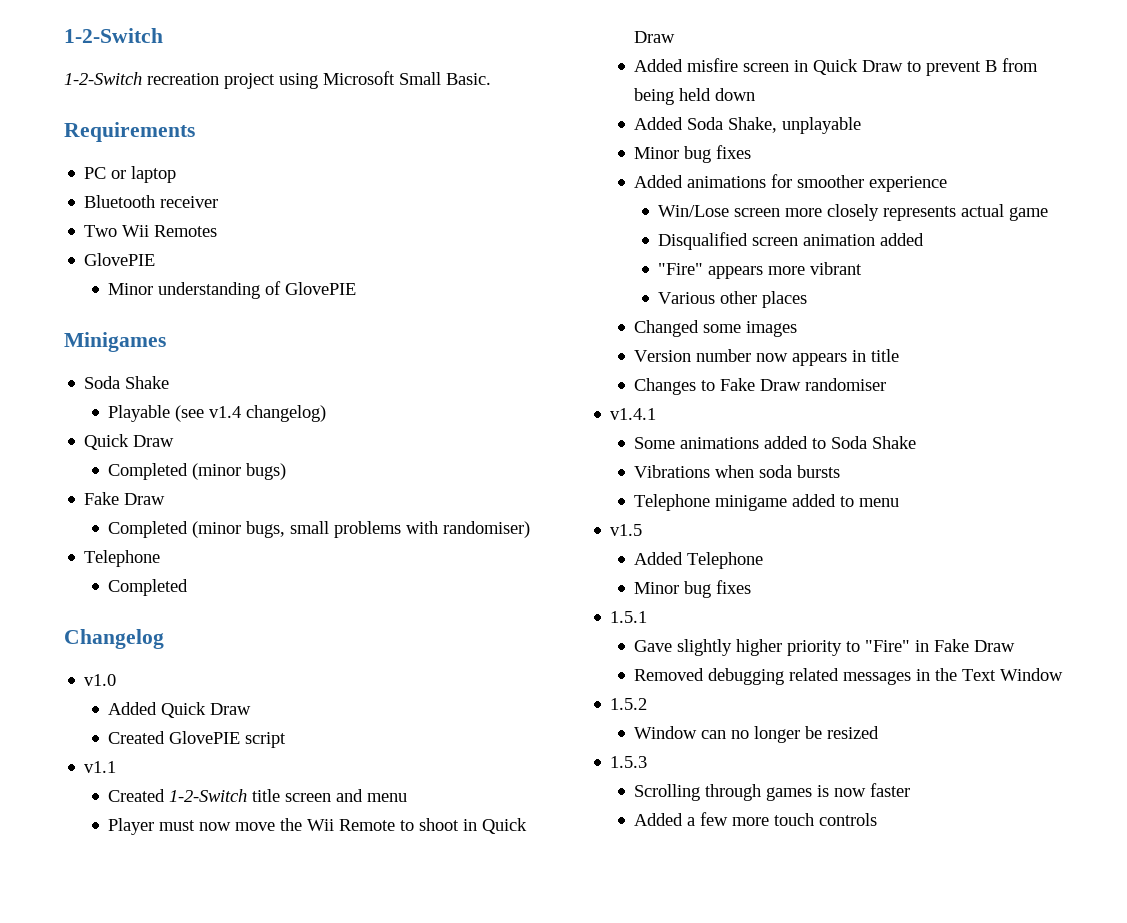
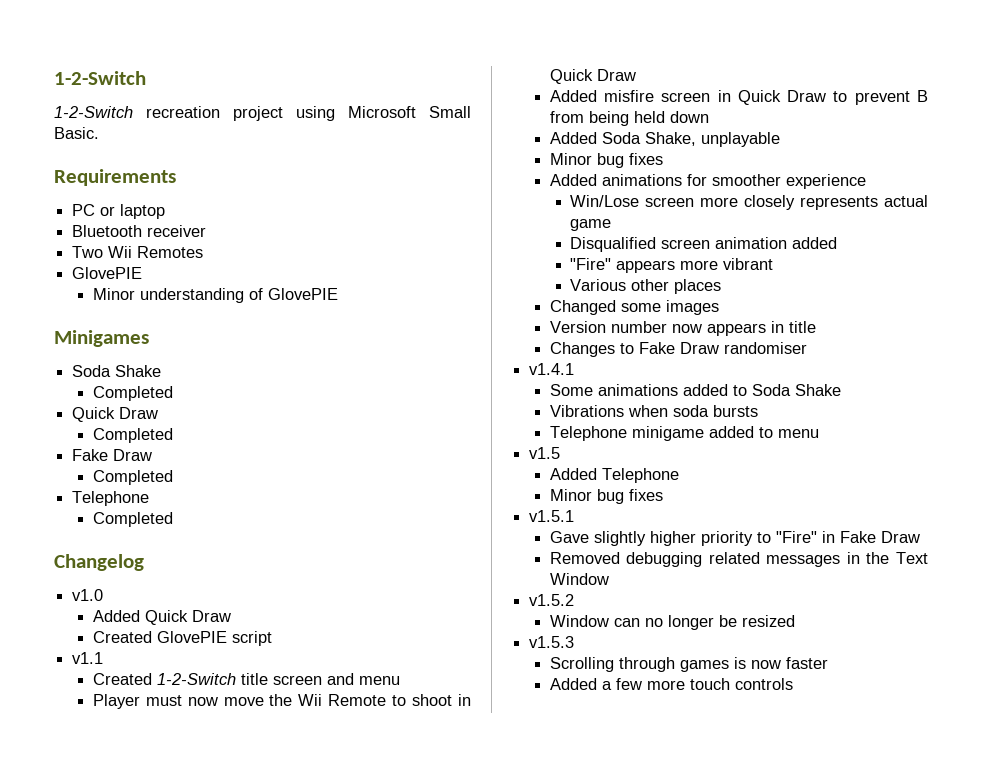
  Minigames
  Soda Shake
- Playable (see v1.4 changelog)
+ Completed
  Quick Draw
- Completed (minor bugs)
+ Completed
  Fake Draw
- Completed (minor bugs, small problems with randomiser)
+ Completed
- 1.5.1
+ v1.5.1
- 1.5.2
+ v1.5.2
- 1.5.3
+ v1.5.3

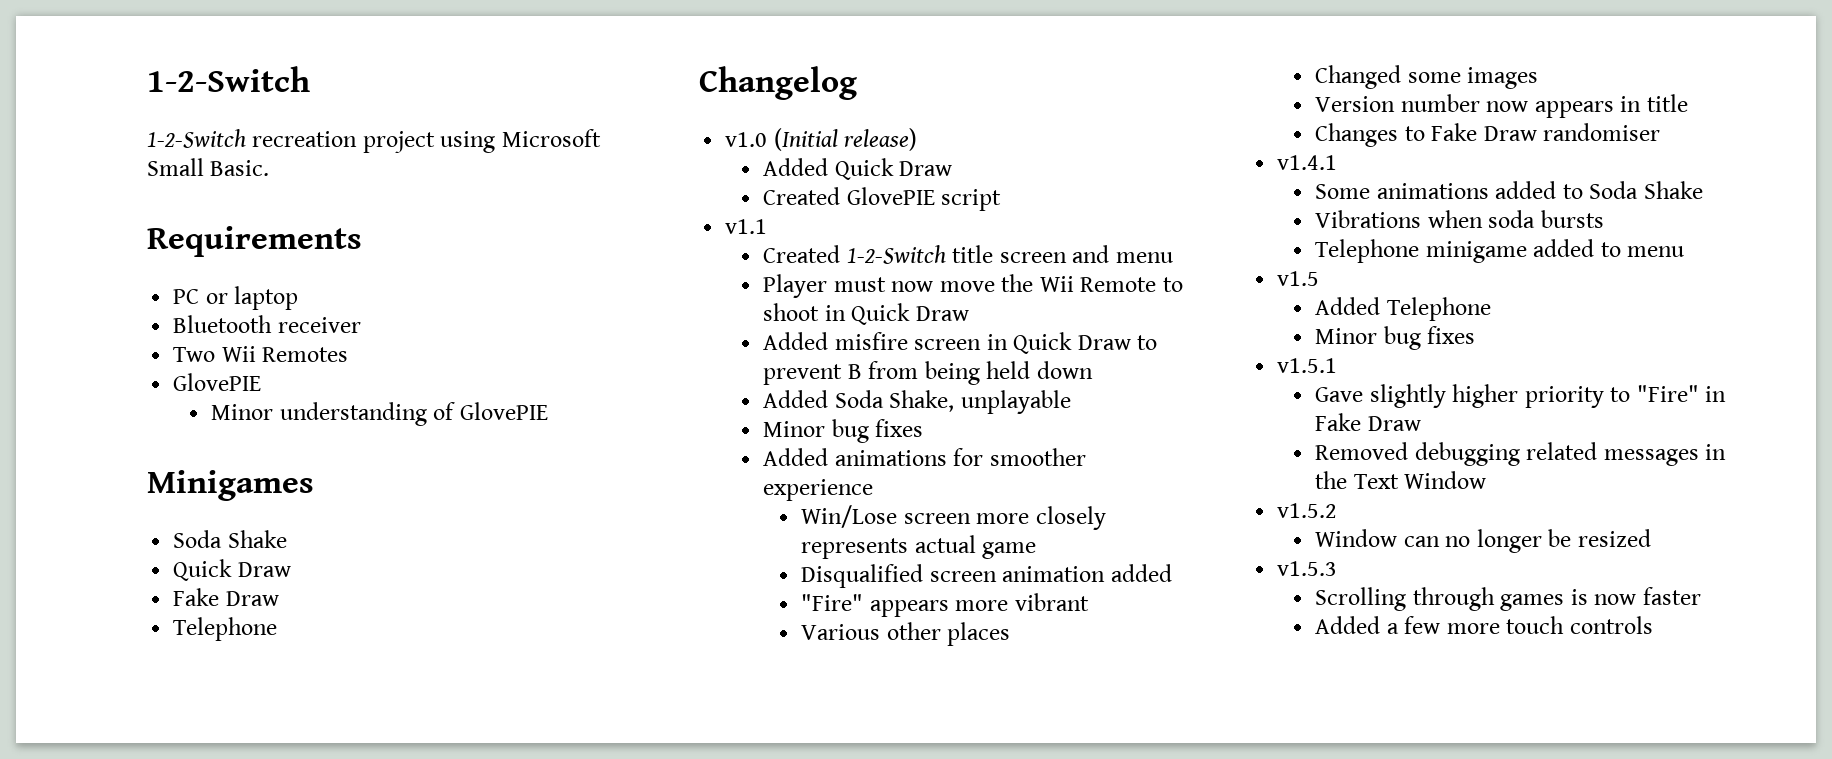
  Minigames
  Soda Shake
- Completed
  Quick Draw
- Completed
  Fake Draw
- Completed
  Telephone
- Completed
- v1.0
+ v1.0 (Initial release)

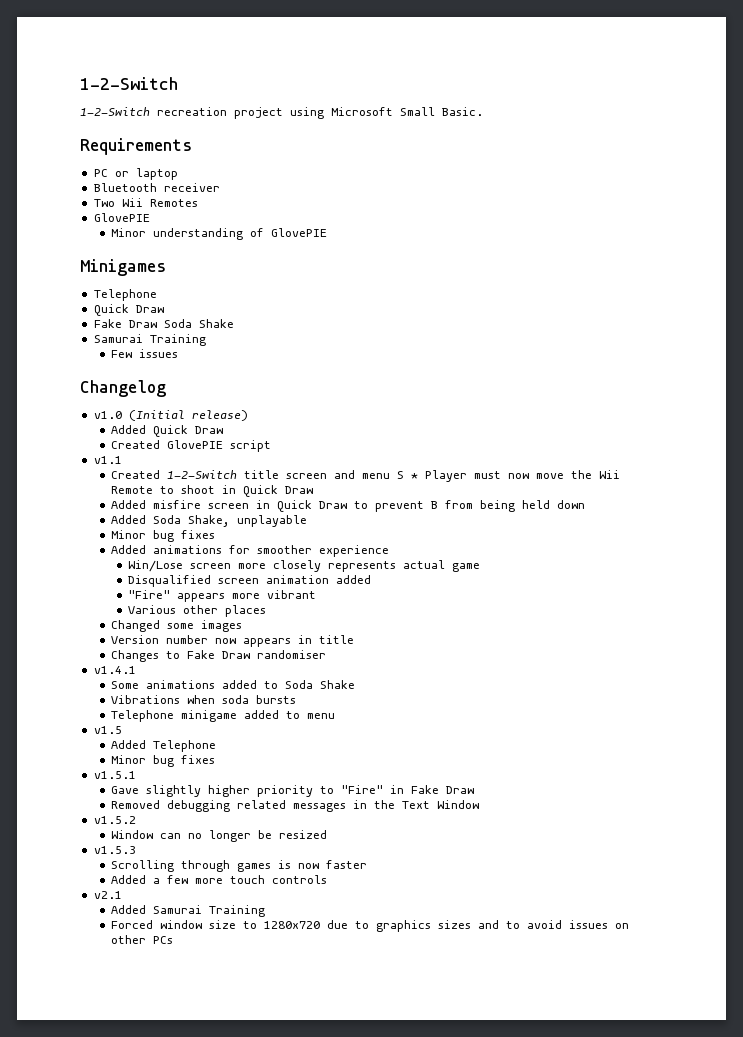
  Minigames
- Soda Shake
+ Telephone
  Quick Draw
- Fake Draw
- Telephone
+ Fake Draw Soda Shake
+ Samurai Training
+ Few issues
- Created 1-2-Switch title screen and menu
- Player must now move the Wii Remote to shoot in Quick Draw
+ Created 1-2-Switch title screen and menu S * Player must now move the Wii Remote to shoot in Quick Draw
+ v2.1
+ Added Samurai Training
+ Forced window size to 1280x720 due to graphics sizes and to avoid issues on other PCs

